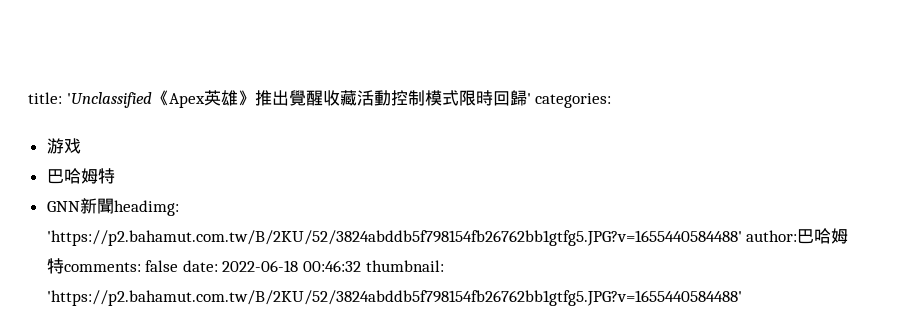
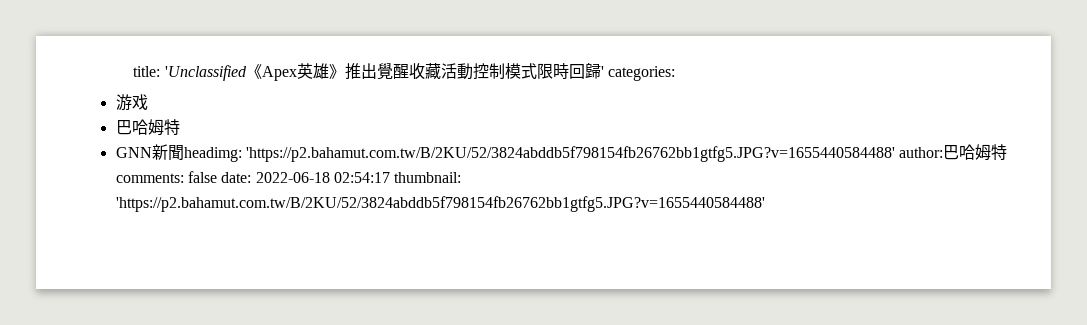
- GNN新聞headimg: 'https://p2.bahamut.com.tw/B/2KU/52/3824abddb5f798154fb26762bb1gtfg5.JPG?v=1655440584488' author:巴哈姆特comments: false date: 2022-06-18 00:46:32 thumbnail: 'https://p2.bahamut.com.tw/B/2KU/52/3824abddb5f798154fb26762bb1gtfg5.JPG?v=1655440584488'
+ GNN新聞headimg: 'https://p2.bahamut.com.tw/B/2KU/52/3824abddb5f798154fb26762bb1gtfg5.JPG?v=1655440584488' author:巴哈姆特comments: false date: 2022-06-18 02:54:17 thumbnail: 'https://p2.bahamut.com.tw/B/2KU/52/3824abddb5f798154fb26762bb1gtfg5.JPG?v=1655440584488'

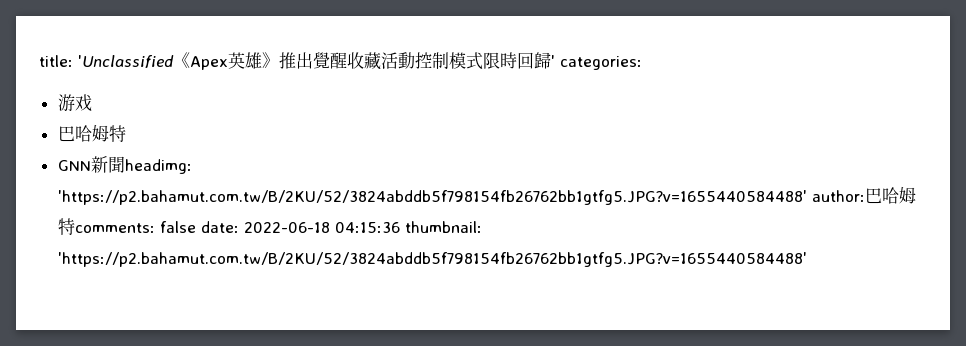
- GNN新聞headimg: 'https://p2.bahamut.com.tw/B/2KU/52/3824abddb5f798154fb26762bb1gtfg5.JPG?v=1655440584488' author:巴哈姆特comments: false date: 2022-06-18 02:54:17 thumbnail: 'https://p2.bahamut.com.tw/B/2KU/52/3824abddb5f798154fb26762bb1gtfg5.JPG?v=1655440584488'
+ GNN新聞headimg: 'https://p2.bahamut.com.tw/B/2KU/52/3824abddb5f798154fb26762bb1gtfg5.JPG?v=1655440584488' author:巴哈姆特comments: false date: 2022-06-18 04:15:36 thumbnail: 'https://p2.bahamut.com.tw/B/2KU/52/3824abddb5f798154fb26762bb1gtfg5.JPG?v=1655440584488'

